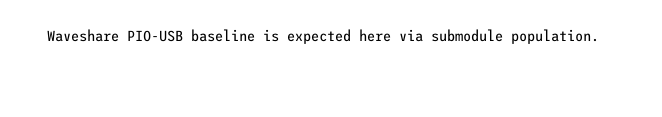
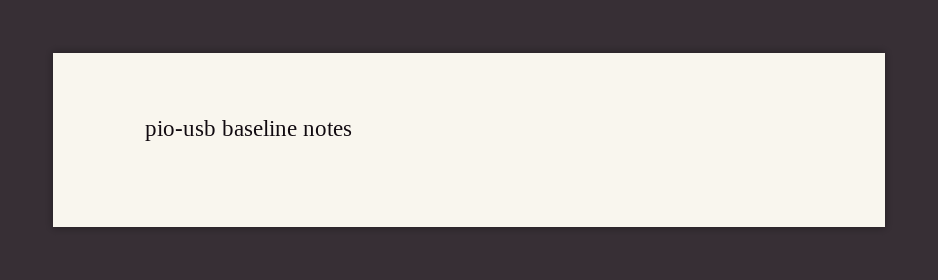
- Waveshare PIO-USB baseline is expected here via submodule population.
+ pio-usb baseline notes

